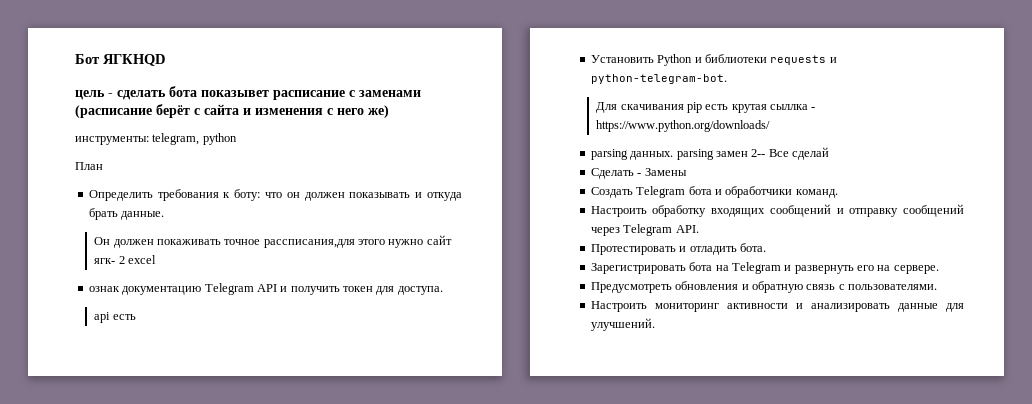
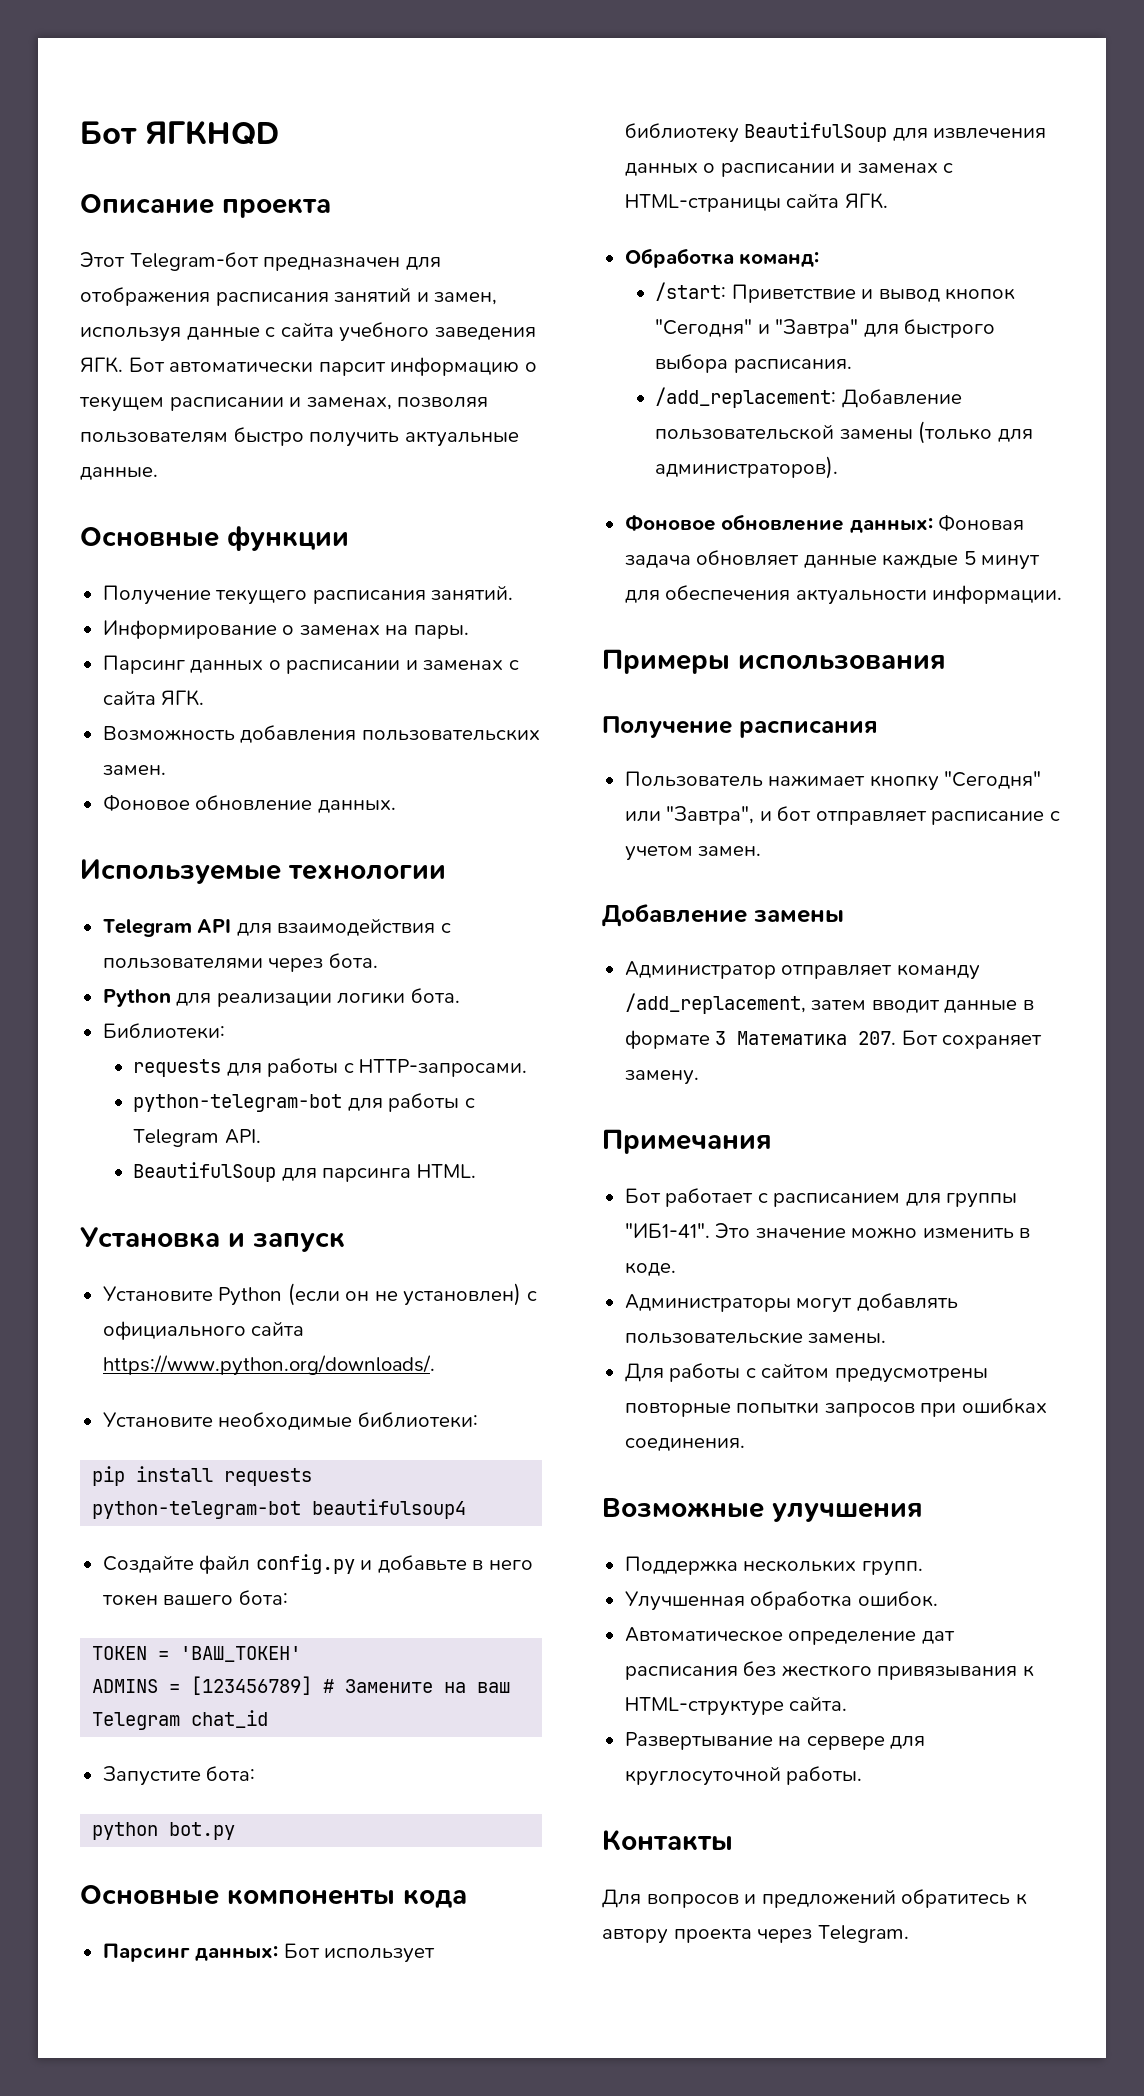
- цель - сделать бота показывет расписание с заменами (расписание берёт с сайта и изменения с него же)
- инструменты: telegram, python
- План
- Определить требования к боту: что он должен показывать и откуда брать данные.
- Он должен покаживать точное рассписания,для этого нужно сайт ягк- 2 excel
- ознак документацию Telegram API и получить токен для доступа.
- api есть
- Установить Python и библиотеки requests и python-telegram-bot.
- Для скачивания pip есть крутая сыллка - https://www.python.org/downloads/
- parsing данных. parsing замен 2-- Все сделай
- Сделать - Замены
- Создать Telegram бота и обработчики команд.
- Настроить обработку входящих сообщений и отправку сообщений через Telegram API.
- Протестировать и отладить бота.
- Зарегистрировать бота на Telegram и развернуть его на сервере.
- Предусмотреть обновления и обратную связь с пользователями.
- Настроить мониторинг активности и анализировать данные для улучшений.
+ Описание проекта
+ Этот Telegram-бот предназначен для отображения расписания занятий и замен, используя данные с сайта учебного заведения ЯГК. Бот автоматически парсит информацию о текущем расписании и заменах, позволяя пользователям быстро получить актуальные данные.
+ Основные функции
+ Получение текущего расписания занятий.
+ Информирование о заменах на пары.
+ Парсинг данных о расписании и заменах с сайта ЯГК.
+ Возможность добавления пользовательских замен.
+ Фоновое обновление данных.
+ Используемые технологии
+ Telegram API для взаимодействия с пользователями через бота.
+ Python для реализации логики бота.
+ Библиотеки:
+ requests для работы с HTTP-запросами.
+ python-telegram-bot для работы с Telegram API.
+ BeautifulSoup для парсинга HTML.
+ Установка и запуск
+ Установите Python (если он не установлен) с официального сайта https://www.python.org/downloads/.
+ Установите необходимые библиотеки:
+ pip install requests python-telegram-bot beautifulsoup4
+ Создайте файл config.py и добавьте в него токен вашего бота:
+ TOKEN = 'ВАШ_ТОКЕН'
+ ADMINS = [123456789] # Замените на ваш Telegram chat_id
+ Запустите бота:
+ python bot.py
+ Основные компоненты кода
+ Парсинг данных: Бот использует библиотеку BeautifulSoup для извлечения данных о расписании и заменах с HTML-страницы сайта ЯГК.
+ Обработка команд:
+ /start: Приветствие и вывод кнопок "Сегодня" и "Завтра" для быстрого выбора расписания.
+ /add_replacement: Добавление пользовательской замены (только для администраторов).
+ Фоновое обновление данных: Фоновая задача обновляет данные каждые 5 минут для обеспечения актуальности информации.
+ Примеры использования
+ Получение расписания
+ Пользователь нажимает кнопку "Сегодня" или "Завтра", и бот отправляет расписание с учетом замен.
+ Добавление замены
+ Администратор отправляет команду /add_replacement, затем вводит данные в формате 3 Математика 207. Бот сохраняет замену.
+ Примечания
+ Бот работает с расписанием для группы "ИБ1-41". Это значение можно изменить в коде.
+ Администраторы могут добавлять пользовательские замены.
+ Для работы с сайтом предусмотрены повторные попытки запросов при ошибках соединения.
+ Возможные улучшения
+ Поддержка нескольких групп.
+ Улучшенная обработка ошибок.
+ Автоматическое определение дат расписания без жесткого привязывания к HTML-структуре сайта.
+ Развертывание на сервере для круглосуточной работы.
+ Контакты
+ Для вопросов и предложений обратитесь к автору проекта через Telegram.

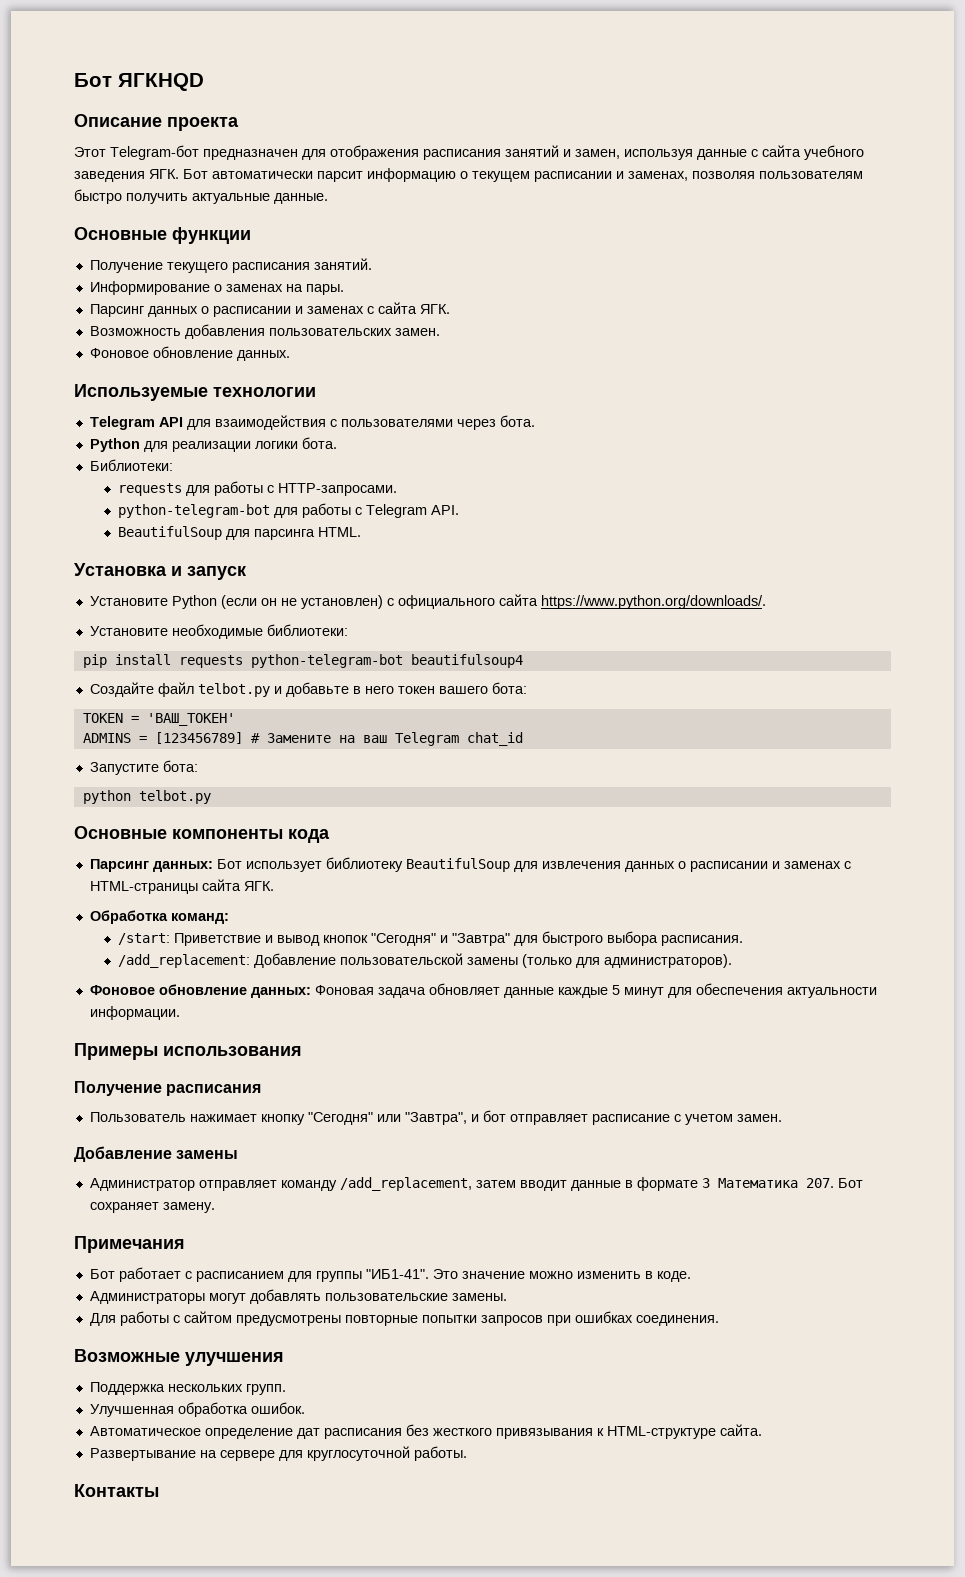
- Создайте файл config.py и добавьте в него токен вашего бота:
+ Создайте файл telbot.py и добавьте в него токен вашего бота:
- python bot.py
+ python telbot.py
- Для вопросов и предложений обратитесь к автору проекта через Telegram.

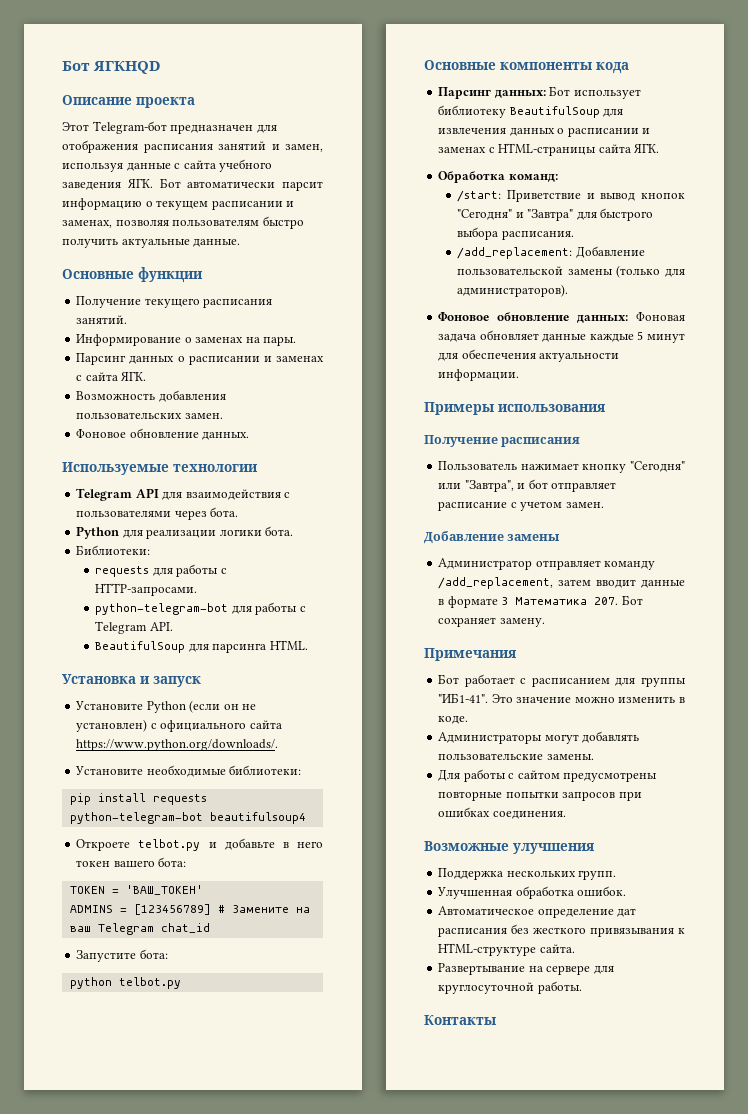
- Создайте файл telbot.py и добавьте в него токен вашего бота:
+ Откроете telbot.py и добавьте в него токен вашего бота:

